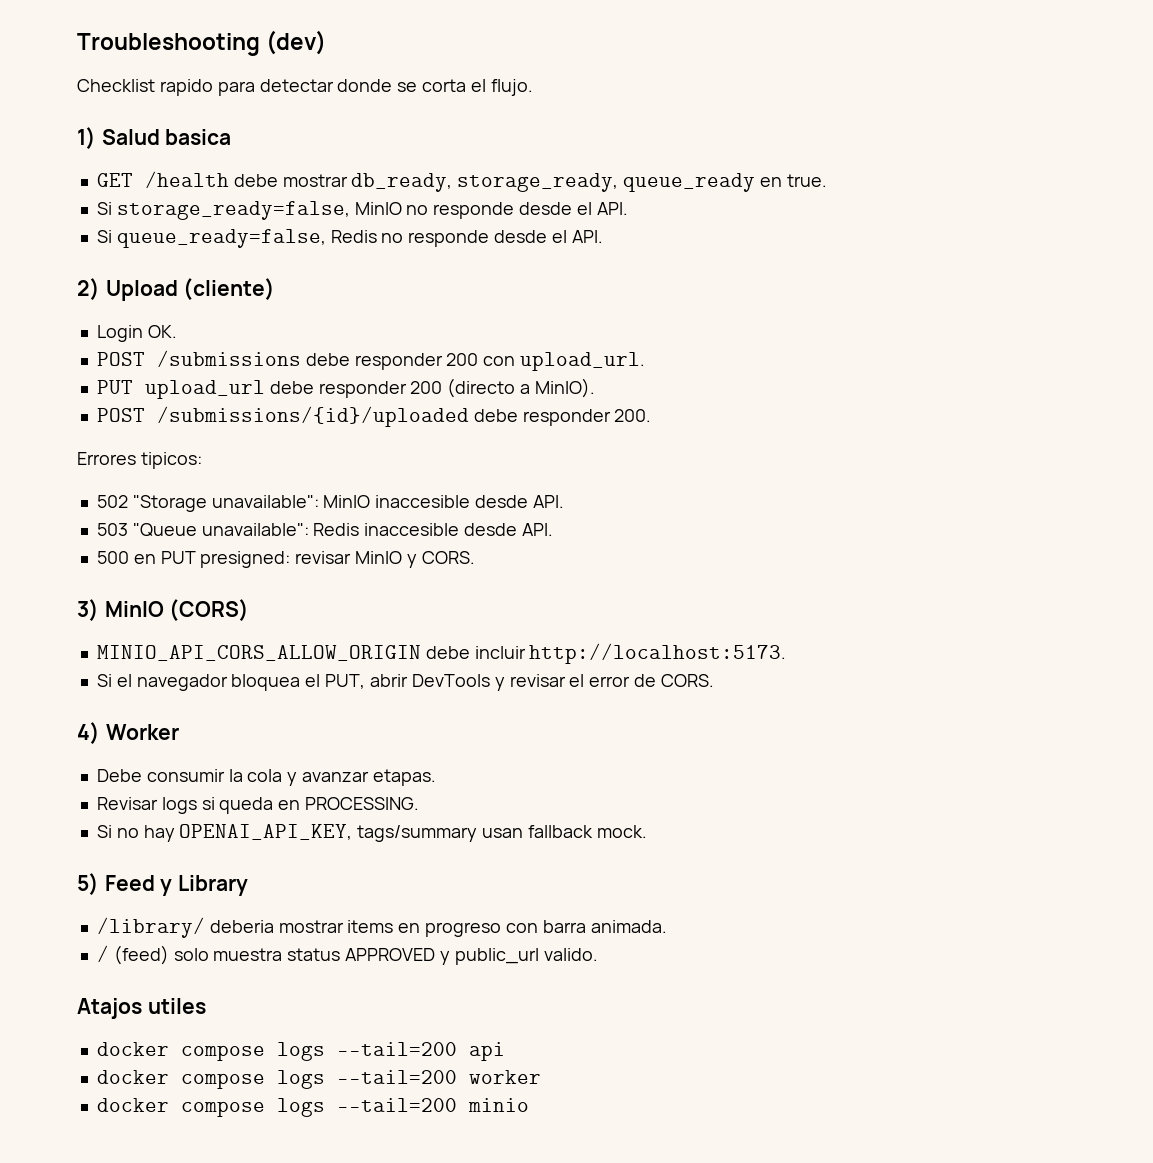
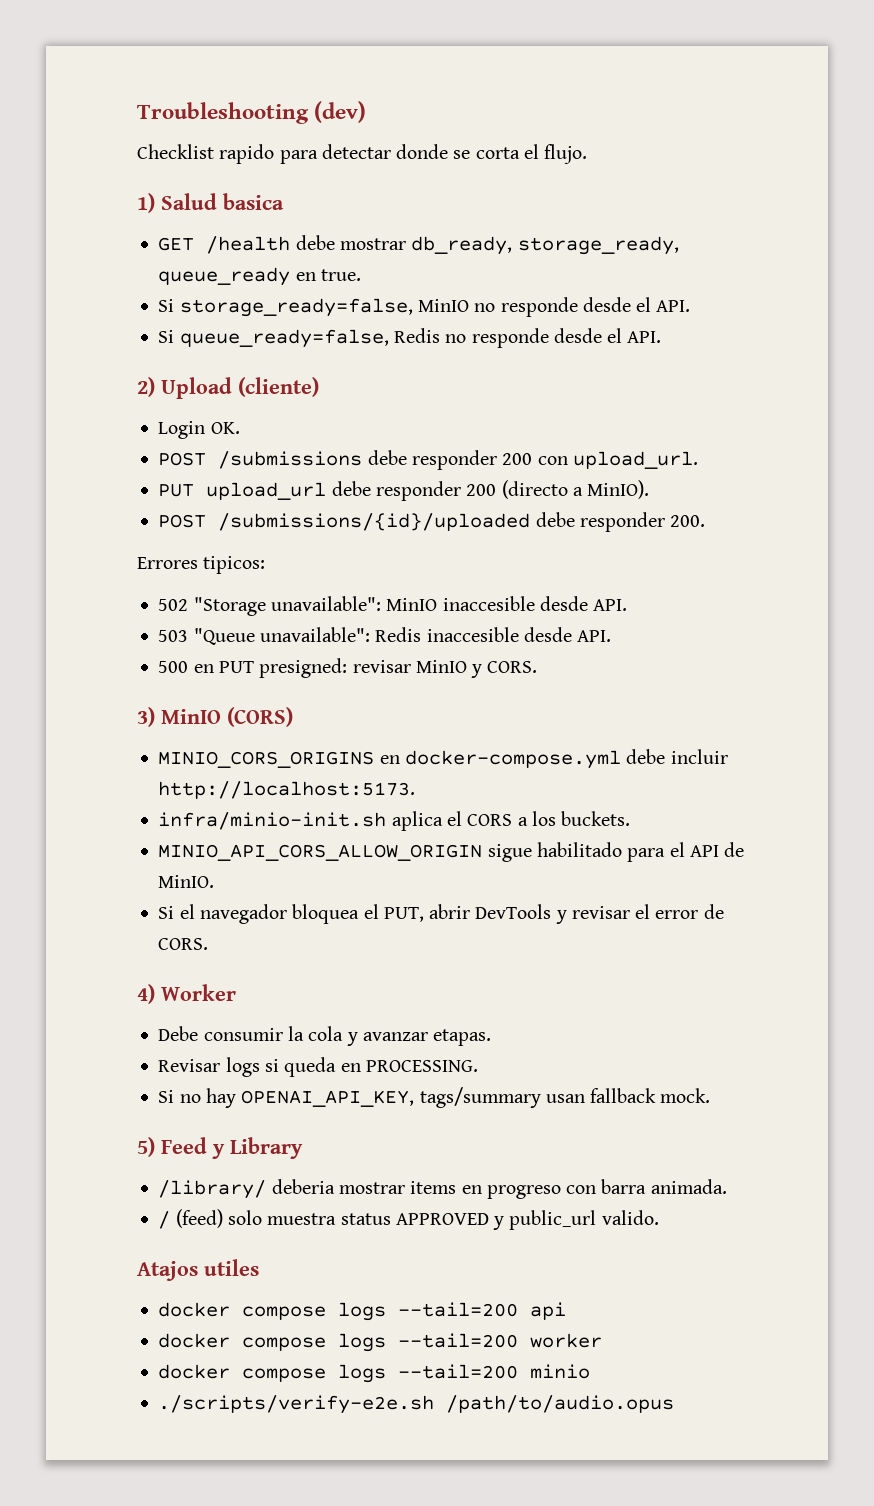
- MINIO_API_CORS_ALLOW_ORIGIN debe incluir http://localhost:5173.
+ MINIO_CORS_ORIGINS en docker-compose.yml debe incluir http://localhost:5173.
+ infra/minio-init.sh aplica el CORS a los buckets.
+ MINIO_API_CORS_ALLOW_ORIGIN sigue habilitado para el API de MinIO.
+ ./scripts/verify-e2e.sh /path/to/audio.opus

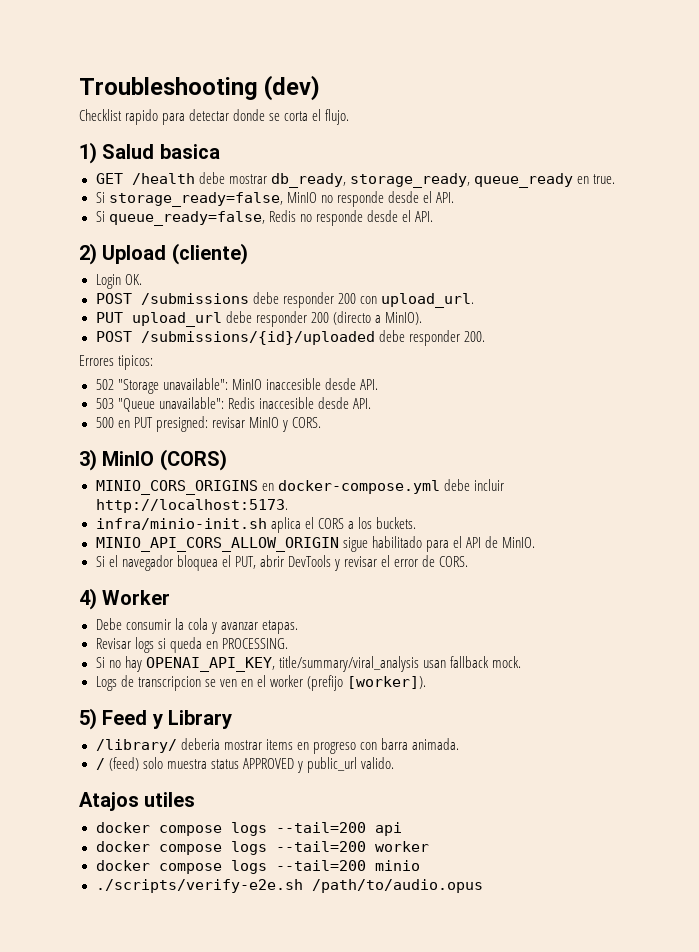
- Si no hay OPENAI_API_KEY, tags/summary usan fallback mock.
+ Si no hay OPENAI_API_KEY, title/summary/viral_analysis usan fallback mock.
+ Logs de transcripcion se ven en el worker (prefijo [worker]).

